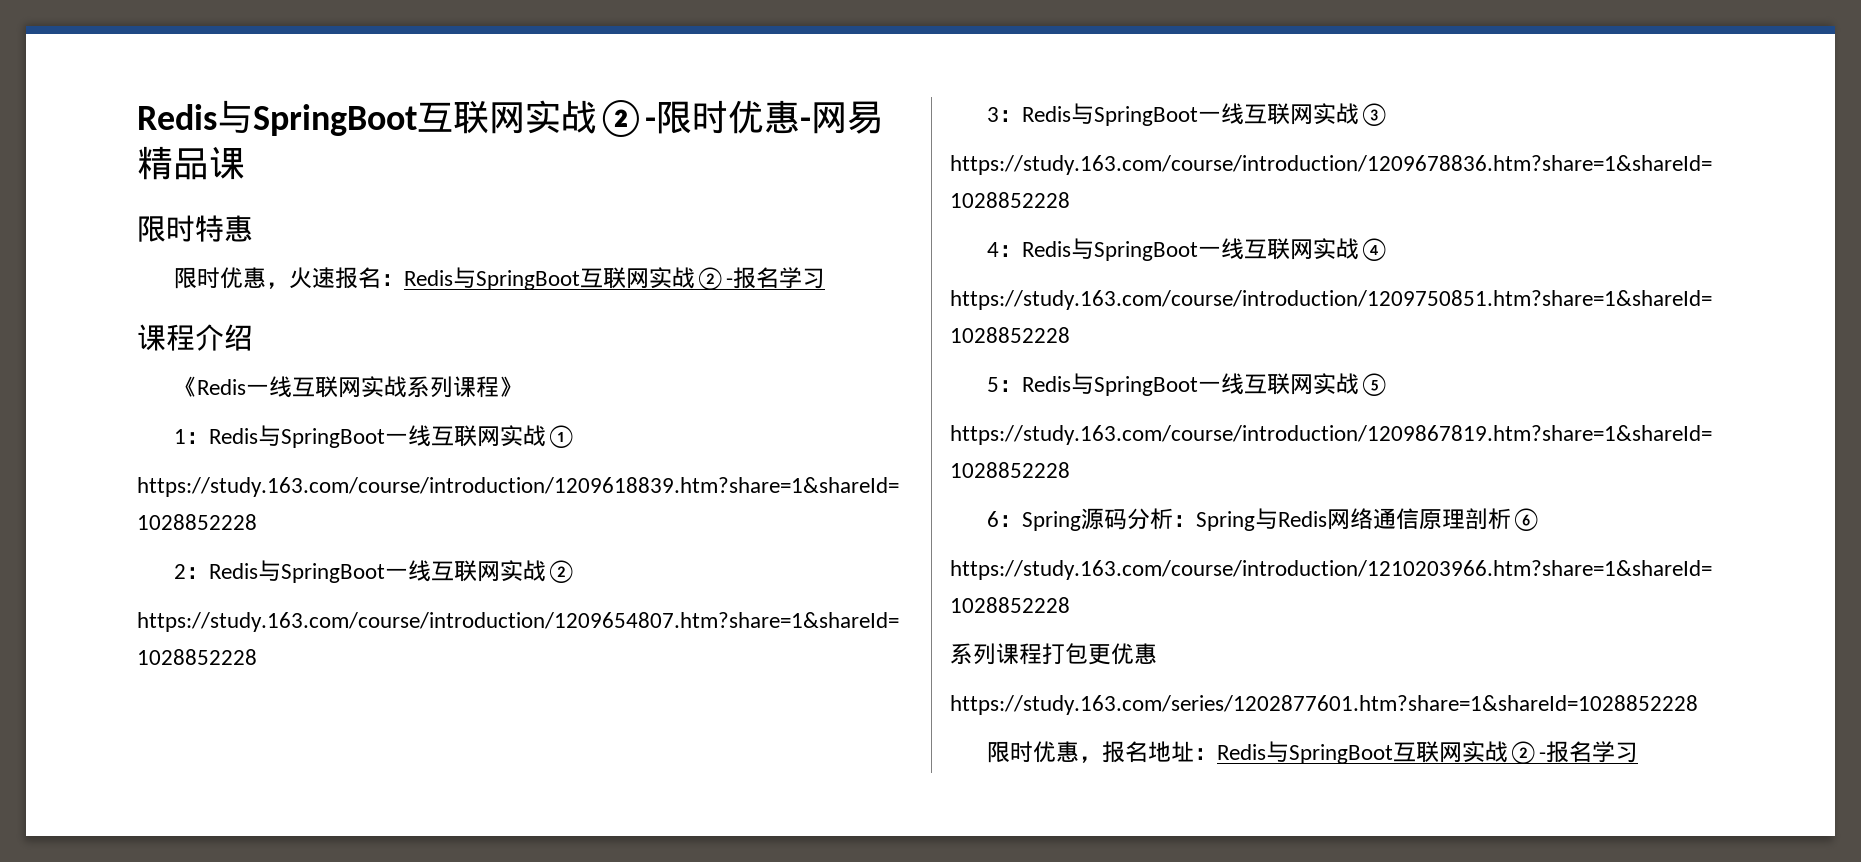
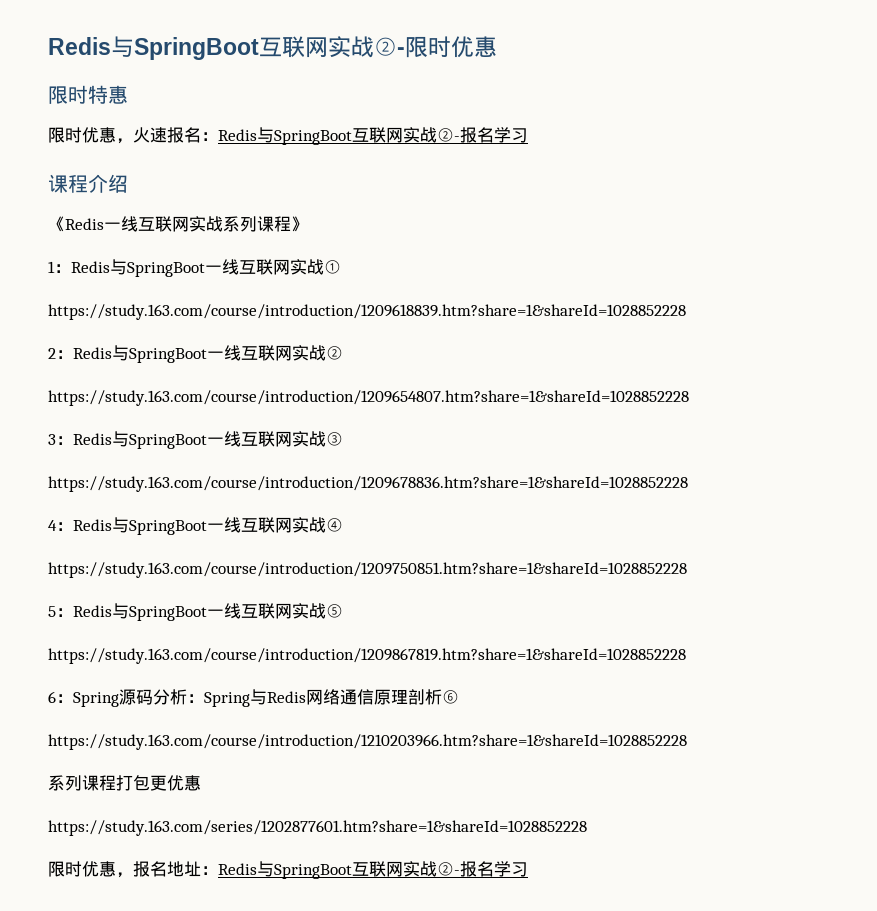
- Redis与SpringBoot互联网实战②-限时优惠-网易精品课
+ Redis与SpringBoot互联网实战②-限时优惠

